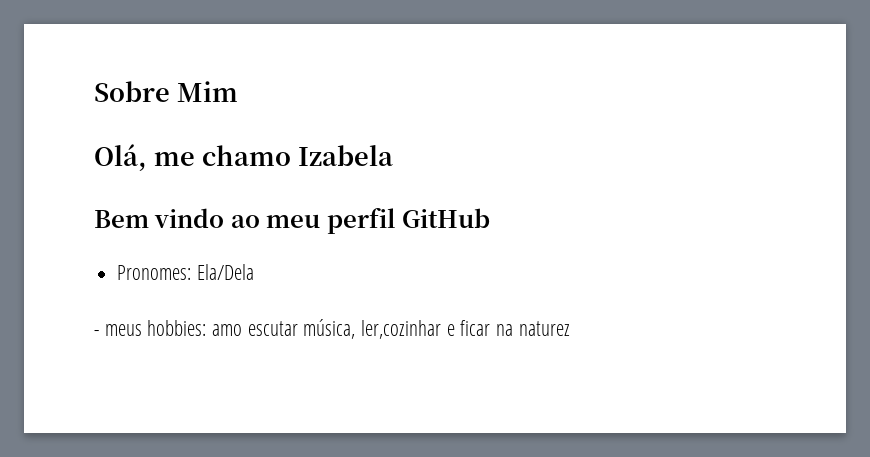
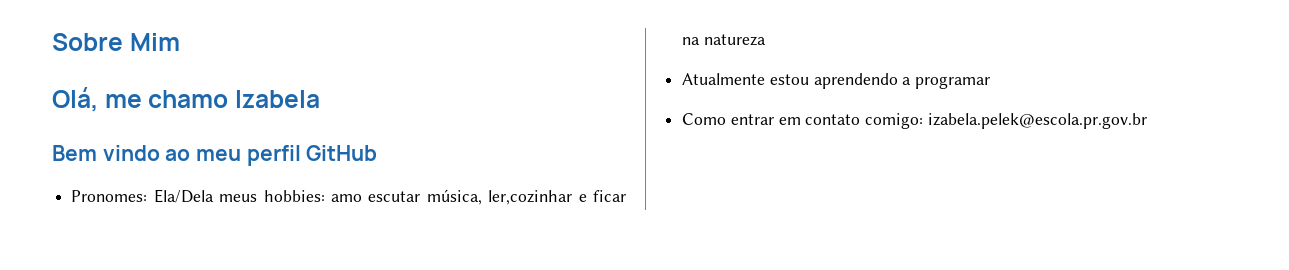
- Pronomes: Ela/Dela
- - meus hobbies: amo escutar música, ler,cozinhar e ficar na naturez
+ Pronomes: Ela/Dela meus hobbies: amo escutar música, ler,cozinhar e ficar na natureza
+ Atualmente estou aprendendo a programar
+ Como entrar em contato comigo: izabela.pelek@escola.pr.gov.br

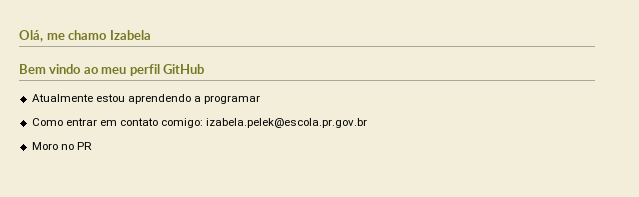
- Sobre Mim
- Pronomes: Ela/Dela meus hobbies: amo escutar música, ler,cozinhar e ficar na natureza
+ Moro no PR

